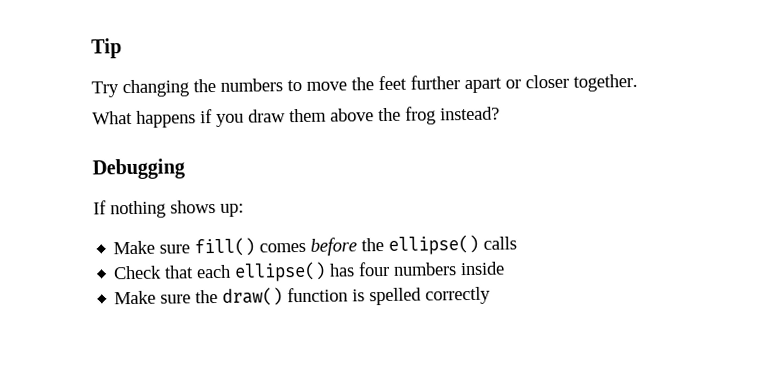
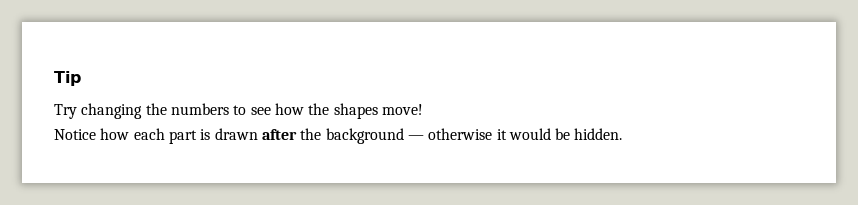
- Try changing the numbers to move the feet further apart or closer together.
- What happens if you draw them above the frog instead?
- Debugging
- If nothing shows up:
- Make sure fill() comes before the ellipse() calls
- Check that each ellipse() has four numbers inside
- Make sure the draw() function is spelled correctly
+ Try changing the numbers to see how the shapes move!
+ Notice how each part is drawn after the background — otherwise it would be hidden.

